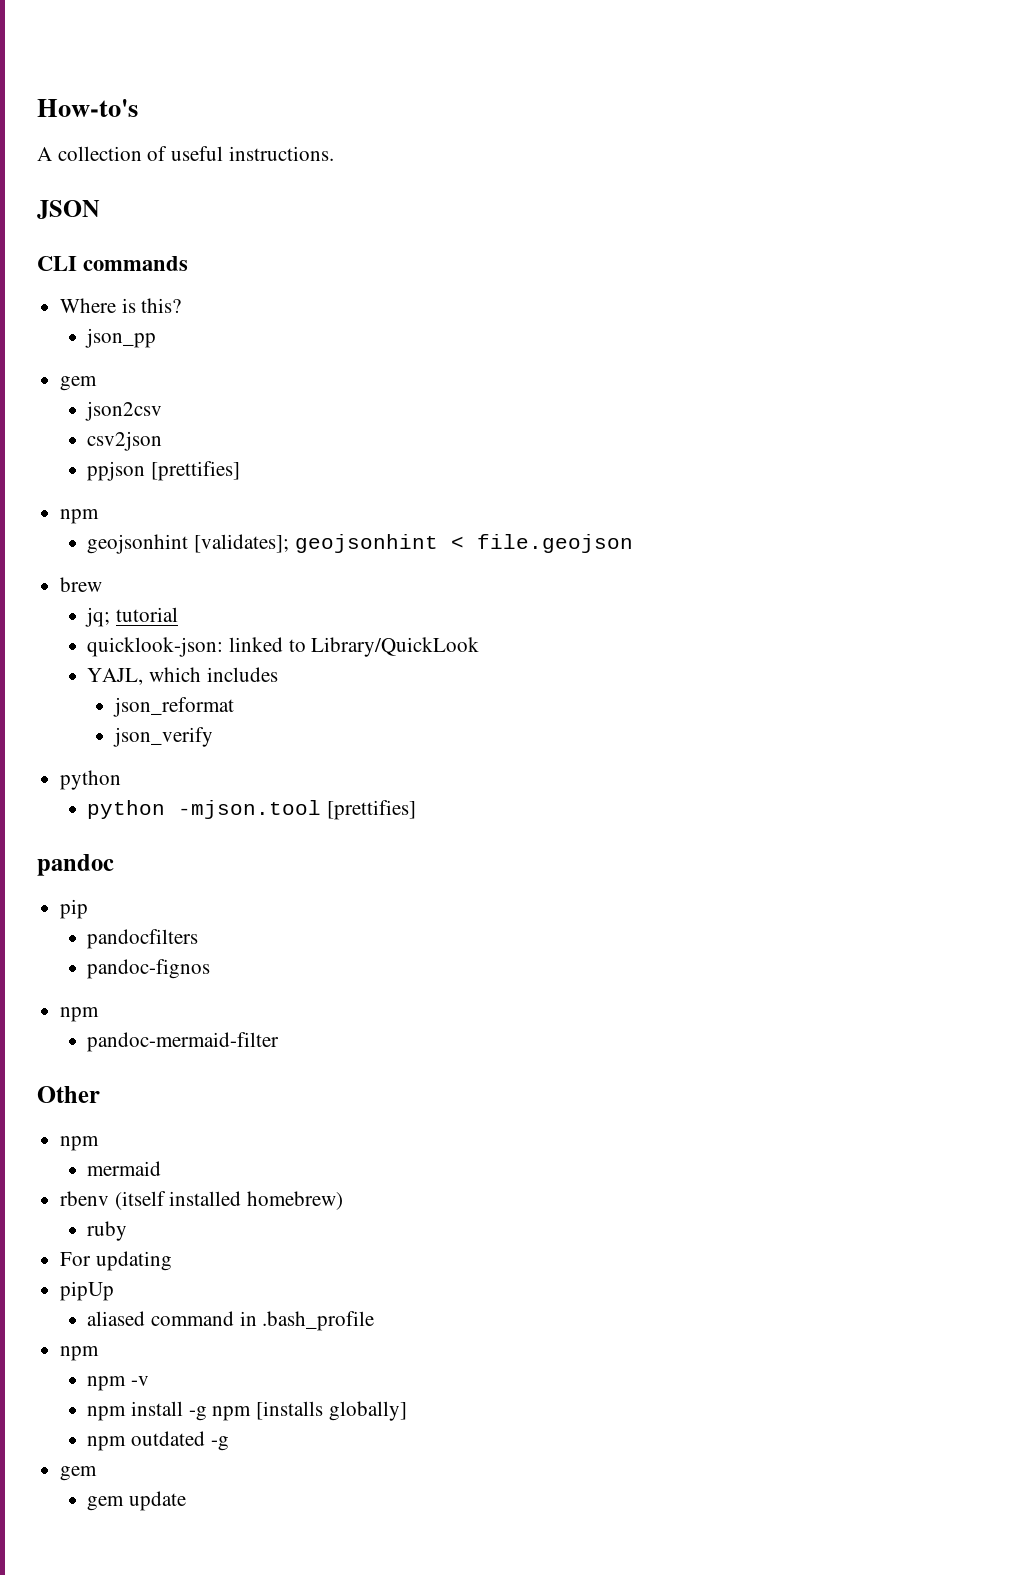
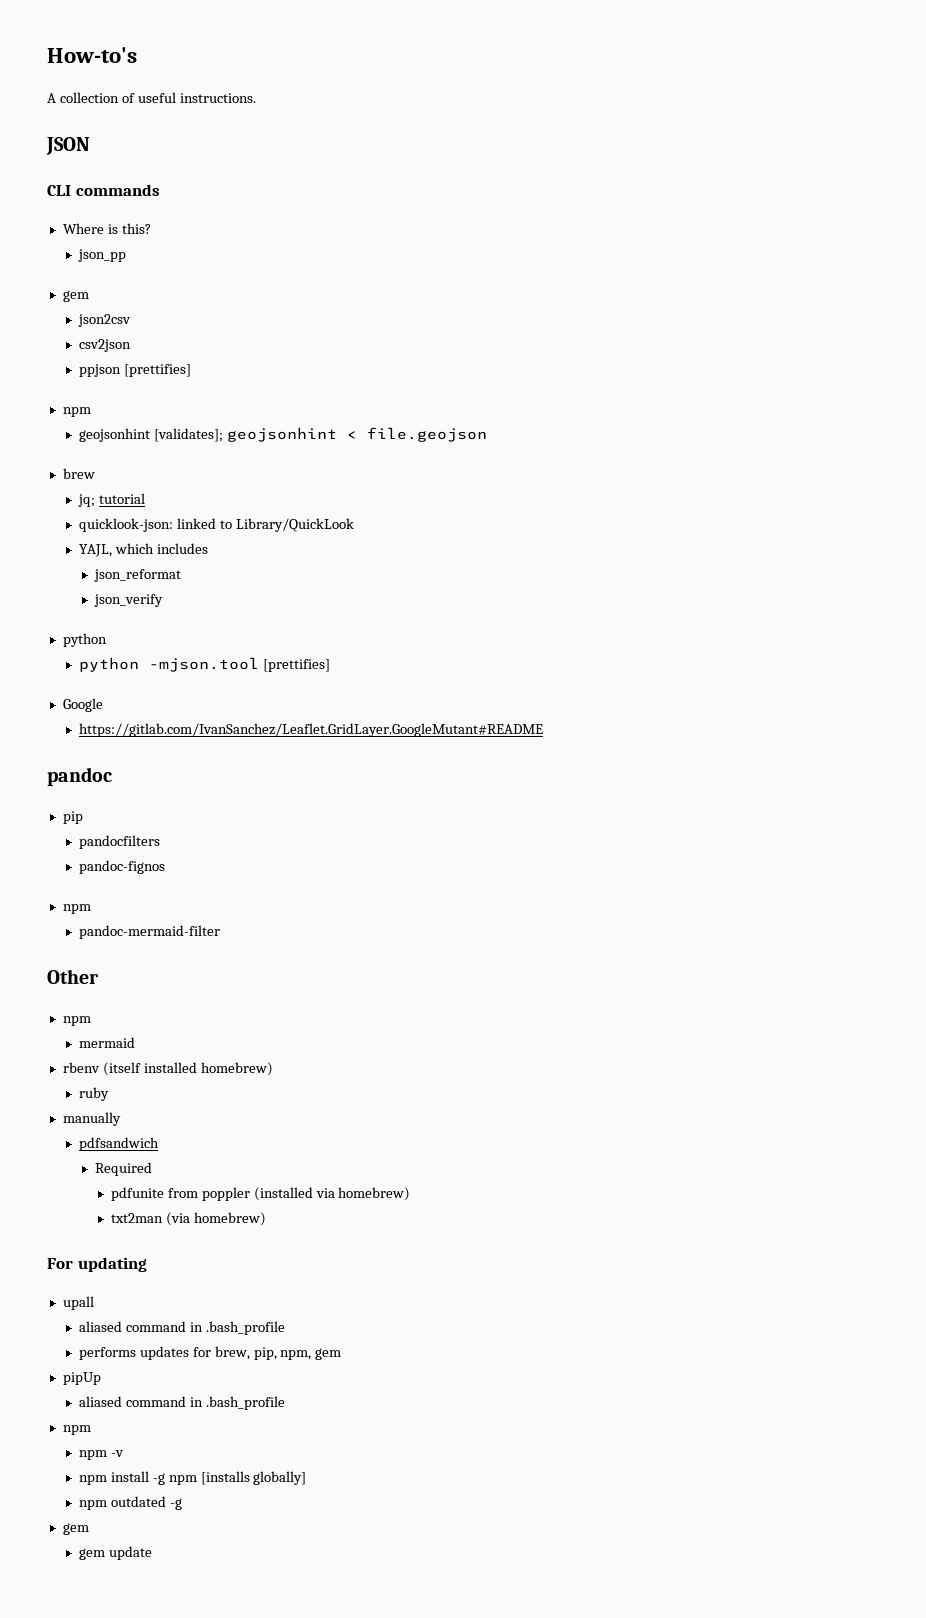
+ Google
+ https://gitlab.com/IvanSanchez/Leaflet.GridLayer.GoogleMutant#README
+ manually
+ pdfsandwich
+ Required
+ pdfunite from poppler (installed via homebrew)
+ txt2man (via homebrew)
  For updating
+ upall
+ aliased command in .bash_profile
+ performs updates for brew, pip, npm, gem

